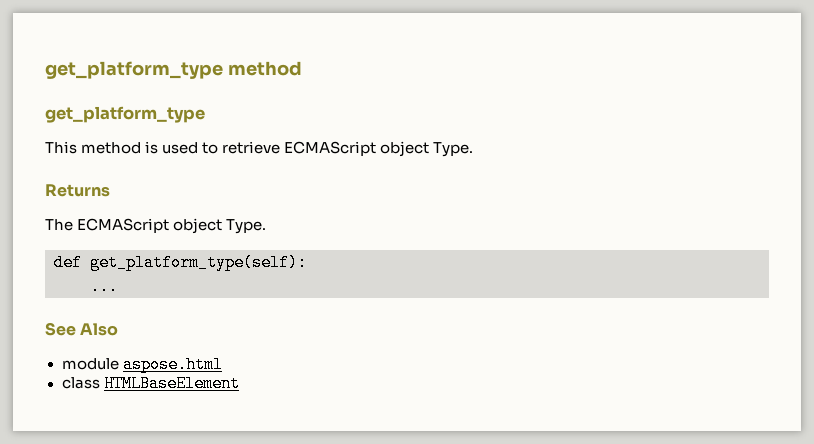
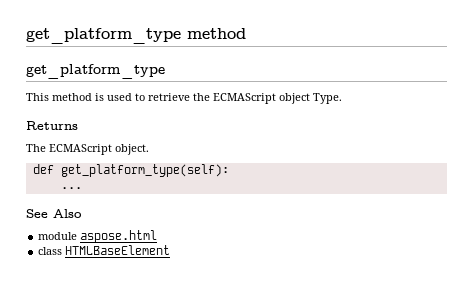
- This method is used to retrieve ECMAScript object Type.
+ This method is used to retrieve the ECMAScript object Type.
- The ECMAScript object Type.
+ The ECMAScript object.

